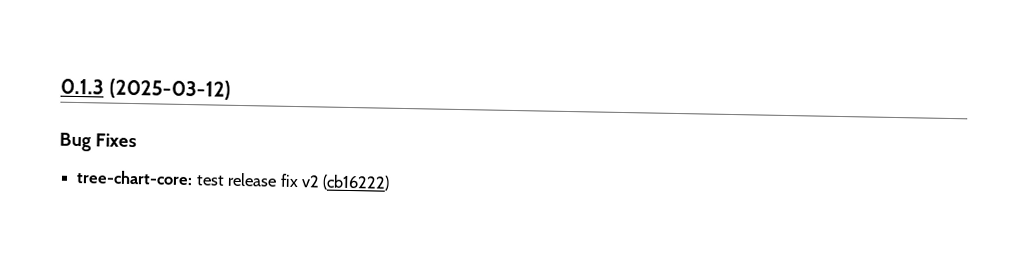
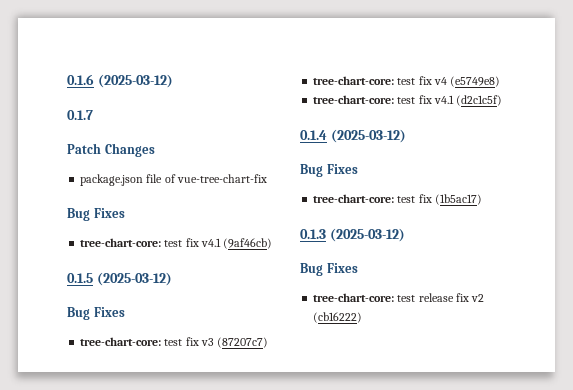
+ 0.1.6 (2025-03-12)
+ 0.1.7
+ Patch Changes
+ package.json file of vue-tree-chart-fix
+ Bug Fixes
+ tree-chart-core: test fix v4.1 (9af46cb)
+ 0.1.5 (2025-03-12)
+ Bug Fixes
+ tree-chart-core: test fix v3 (87207c7)
+ tree-chart-core: test fix v4 (e5749e8)
+ tree-chart-core: test fix v4.1 (d2c1c5f)
+ 0.1.4 (2025-03-12)
+ Bug Fixes
+ tree-chart-core: test fix (1b5ac17)

